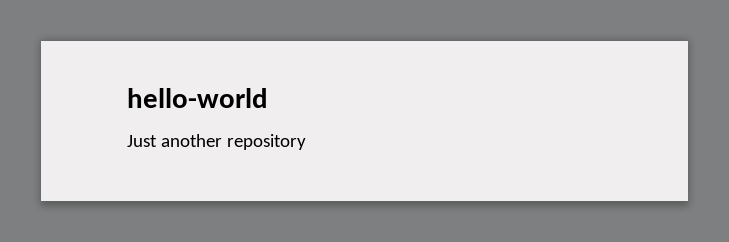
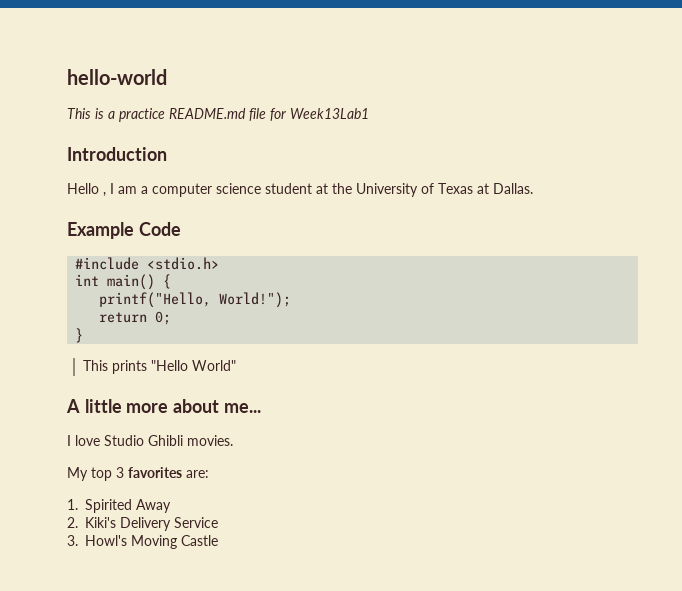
- Just another repository
+ This is a practice README.md file for Week13Lab1
+ Introduction
+ Hello , I am a computer science student at the University of Texas at Dallas.
+ Example Code
+ #include <stdio.h>
+ int main() {
+ printf("Hello, World!");
+ return 0;
+ }
+ This prints "Hello World"
+ A little more about me...
+ I love Studio Ghibli movies.
+ My top 3 favorites are:
+ 1. Spirited Away
+ 2. Kiki's Delivery Service
+ 3. Howl's Moving Castle

